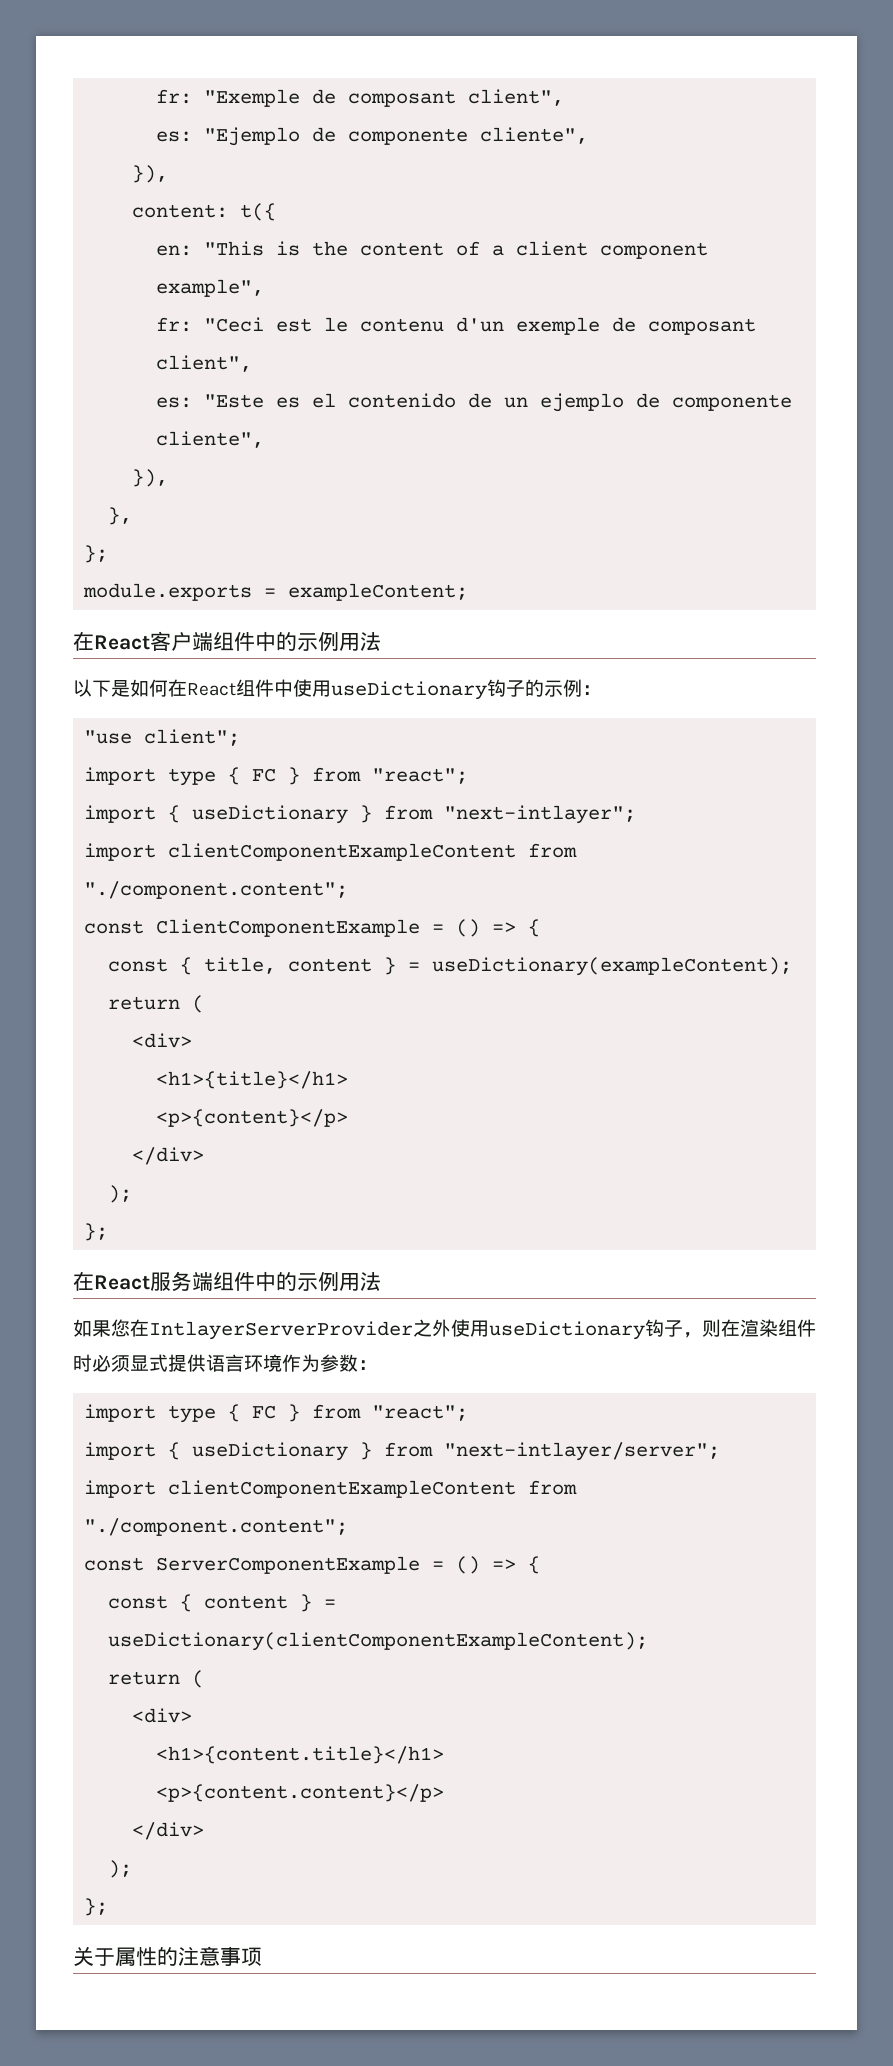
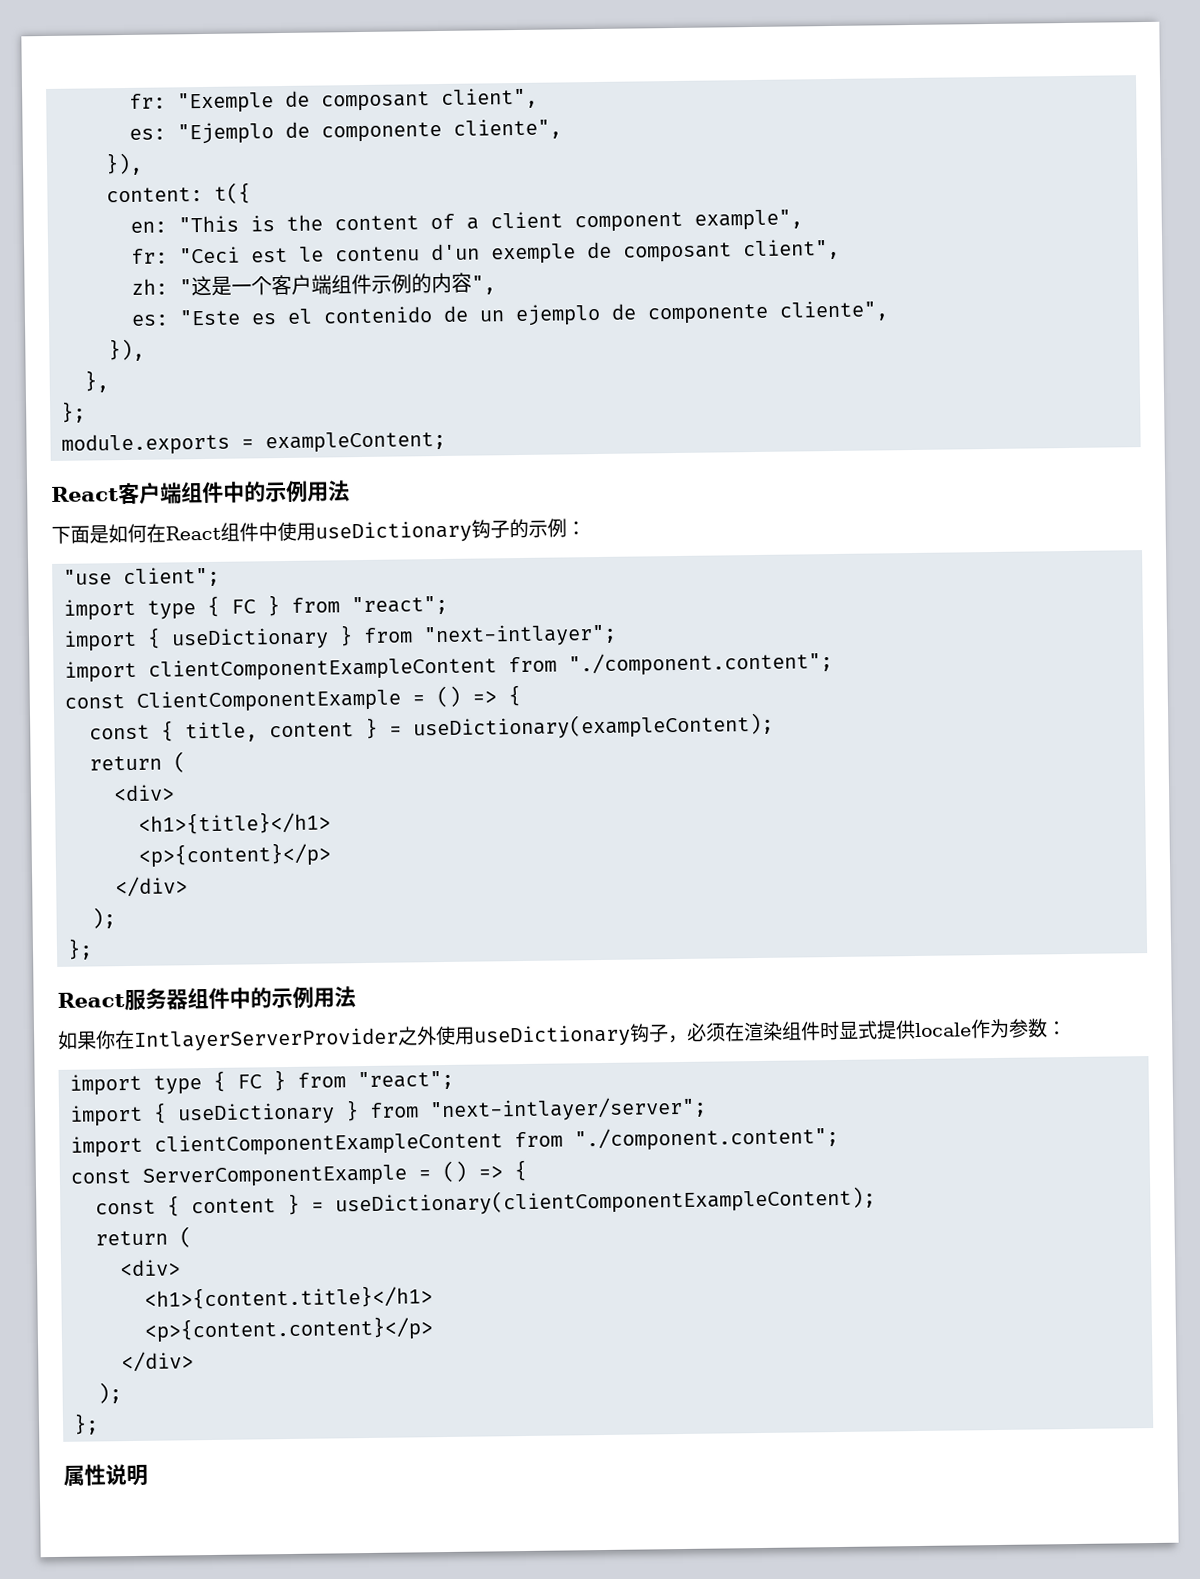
+ zh: "这是一个客户端组件示例的内容",
- 在React客户端组件中的示例用法
+ React客户端组件中的示例用法
- 以下是如何在React组件中使用useDictionary钩子的示例：
+ 下面是如何在React组件中使用useDictionary钩子的示例：
- 在React服务端组件中的示例用法
+ React服务器组件中的示例用法
- 如果您在IntlayerServerProvider之外使用useDictionary钩子，则在渲染组件时必须显式提供语言环境作为参数：
+ 如果你在IntlayerServerProvider之外使用useDictionary钩子，必须在渲染组件时显式提供locale作为参数：
- 关于属性的注意事项
+ 属性说明

